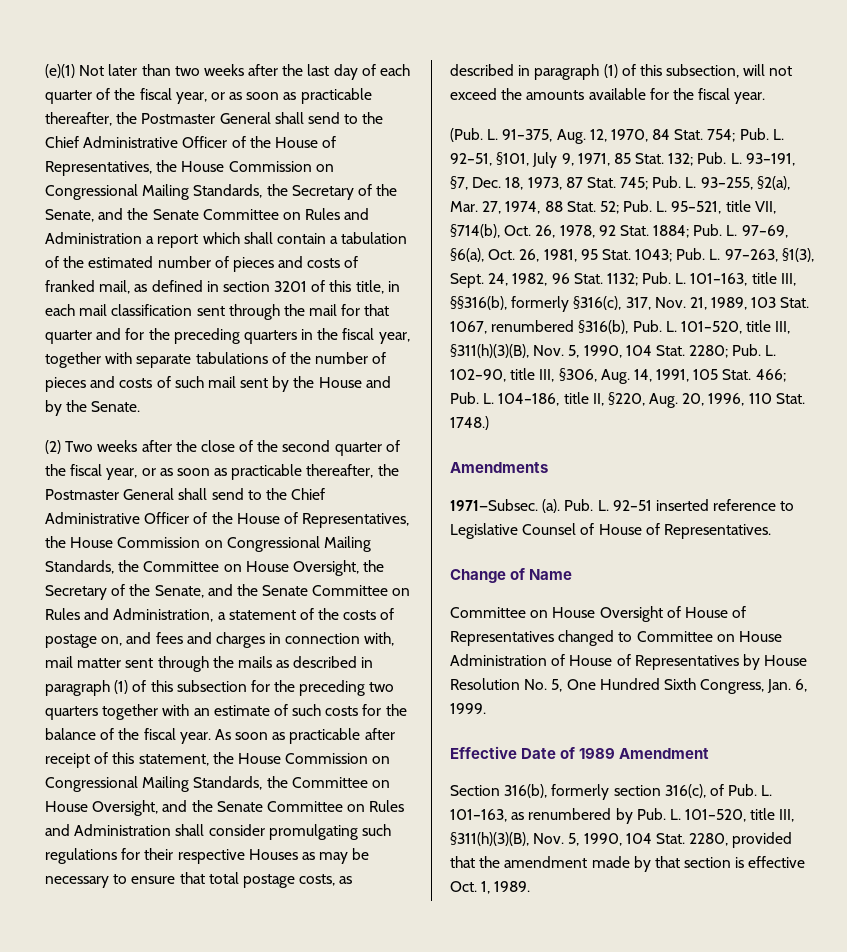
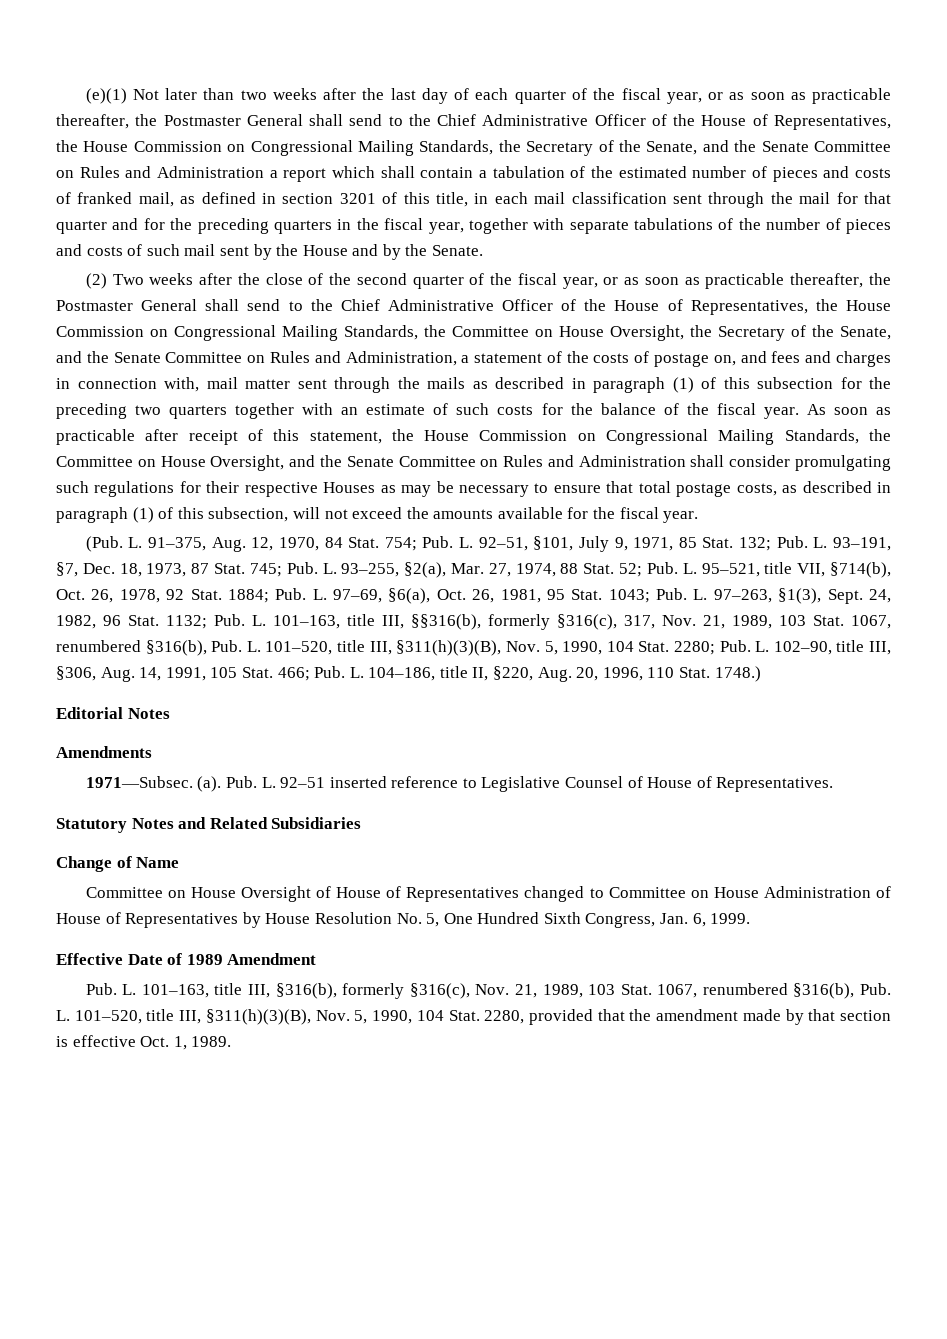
+ Editorial Notes
+ Statutory Notes and Related Subsidiaries
- Section 316(b), formerly section 316(c), of Pub. L. 101–163, as renumbered by Pub. L. 101–520, title III, §311(h)(3)(B), Nov. 5, 1990, 104 Stat.
+ Pub. L. 101–163, title III, §316(b), formerly §316(c), Nov. 21, 1989, 103 Stat. 1067, renumbered §316(b), Pub. L. 101–520, title III, §311(h)(3)(B), Nov. 5, 1990, 104 Stat.

